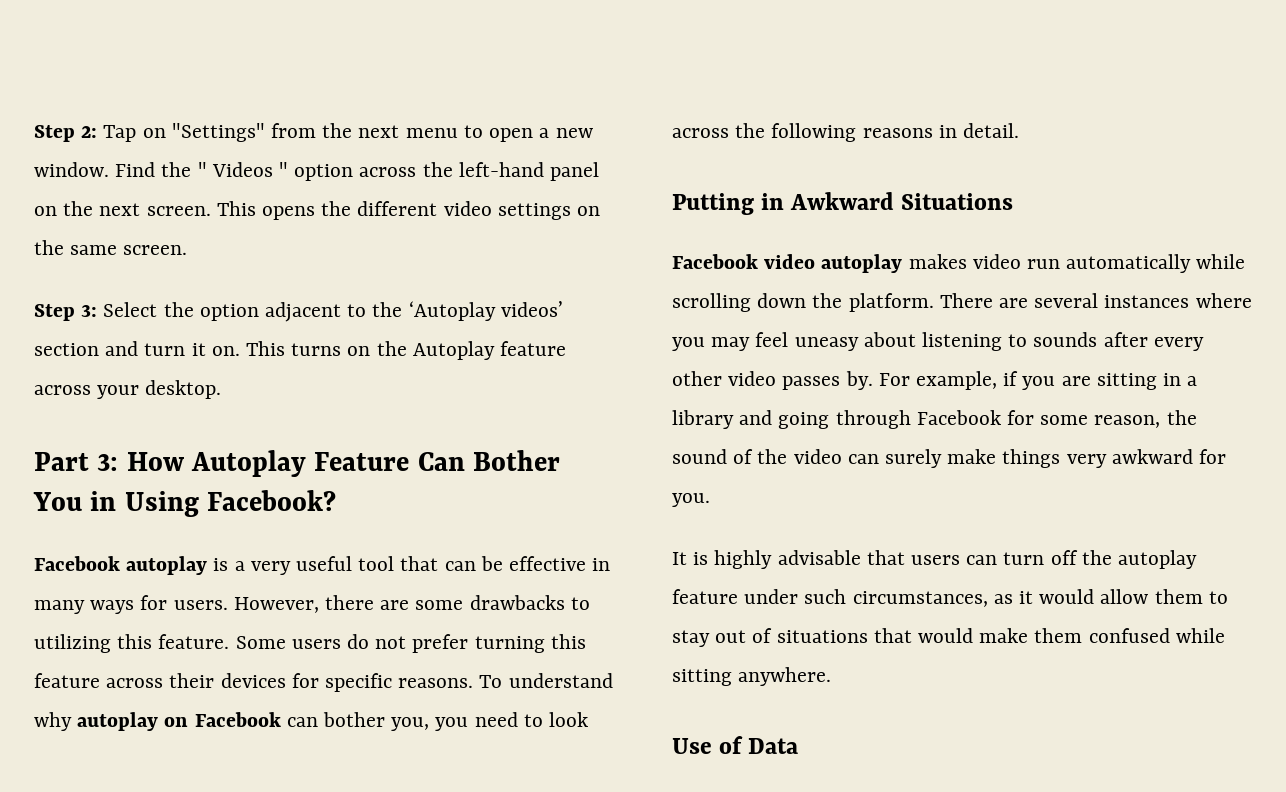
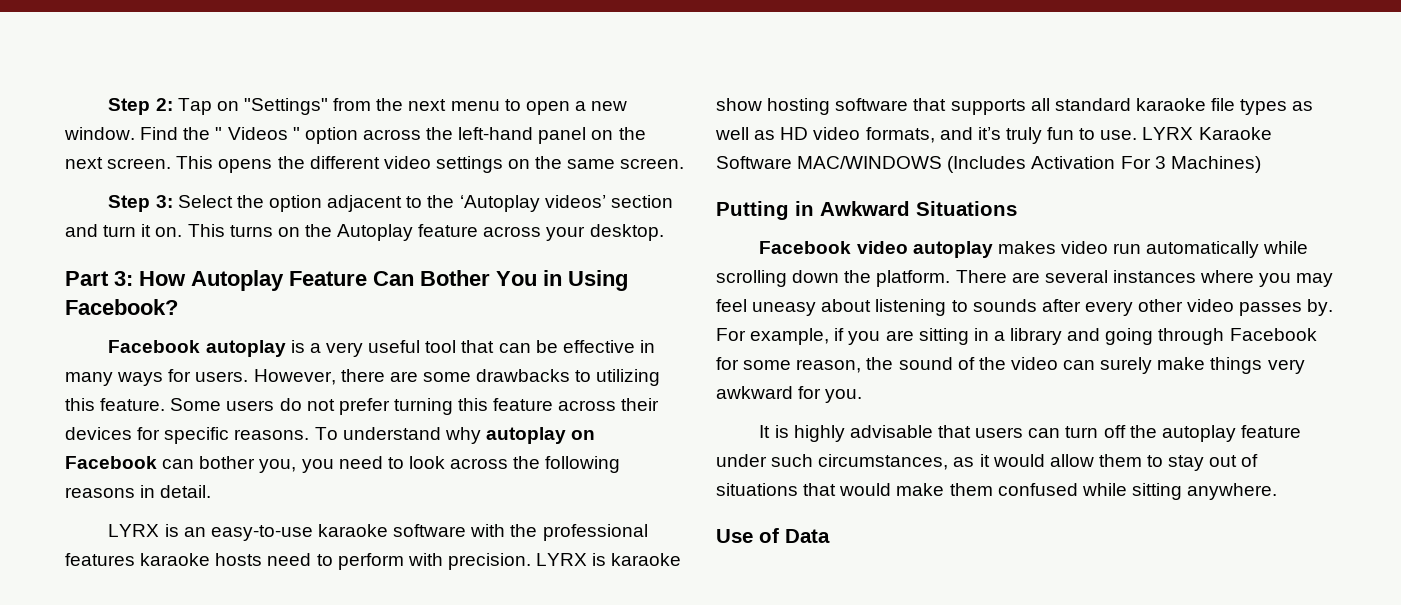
+ LYRX is an easy-to-use karaoke software with the professional features karaoke hosts need to perform with precision. LYRX is karaoke show hosting software that supports all standard karaoke file types as well as HD video formats, and it’s truly fun to use. LYRX Karaoke Software MAC/WINDOWS (Includes Activation For 3 Machines)

